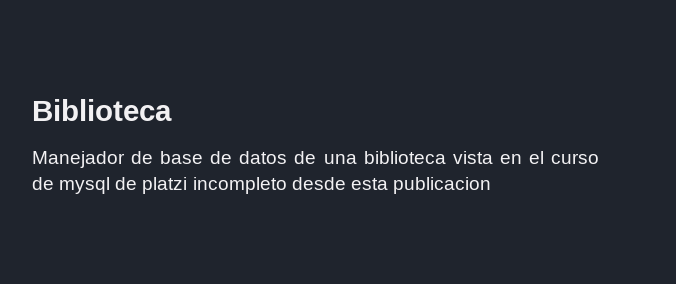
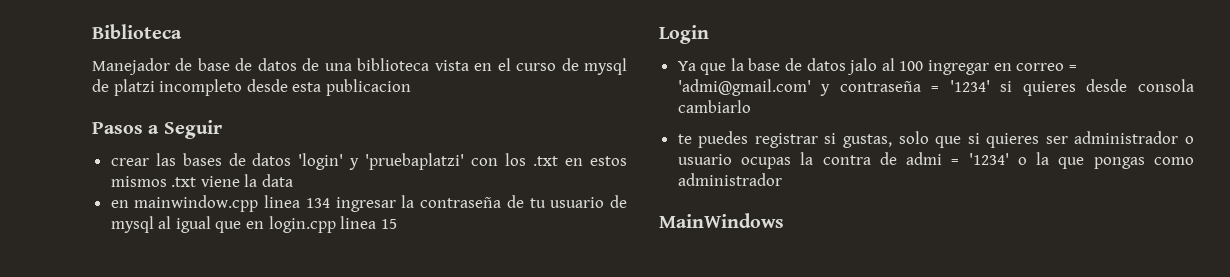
+ Pasos a Seguir
+ crear las bases de datos 'login' y 'pruebaplatzi' con los .txt en estos mismos .txt viene la data
+ en mainwindow.cpp linea 134 ingresar la contraseña de tu usuario de mysql al igual que en login.cpp linea 15
+ Login
+ Ya que la base de datos jalo al 100 ingregar en correo = 'admi@gmail.com' y contraseña = '1234' si quieres desde consola cambiarlo
+ te puedes registrar si gustas, solo que si quieres ser administrador o usuario ocupas la contra de admi = '1234' o la que pongas como administrador
+ MainWindows

